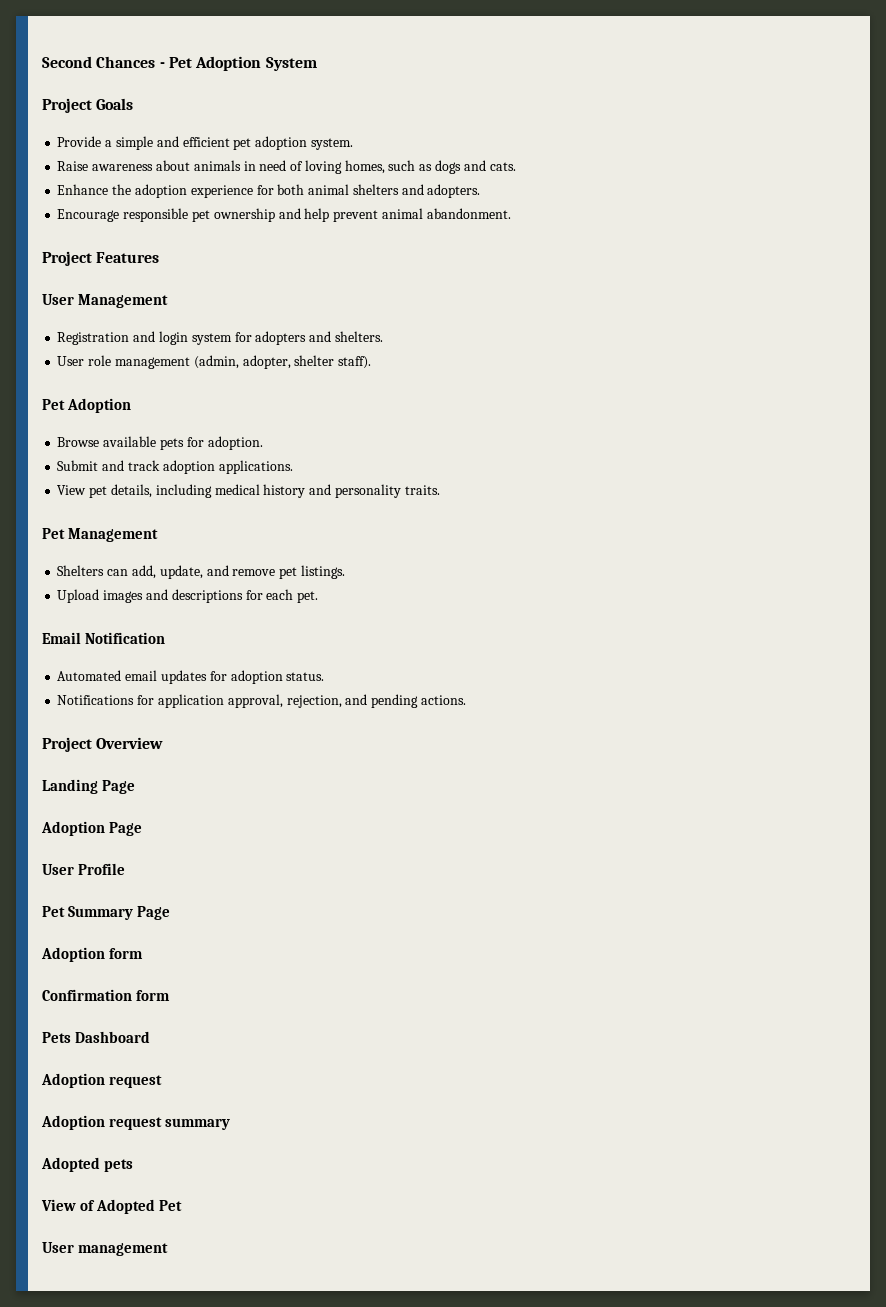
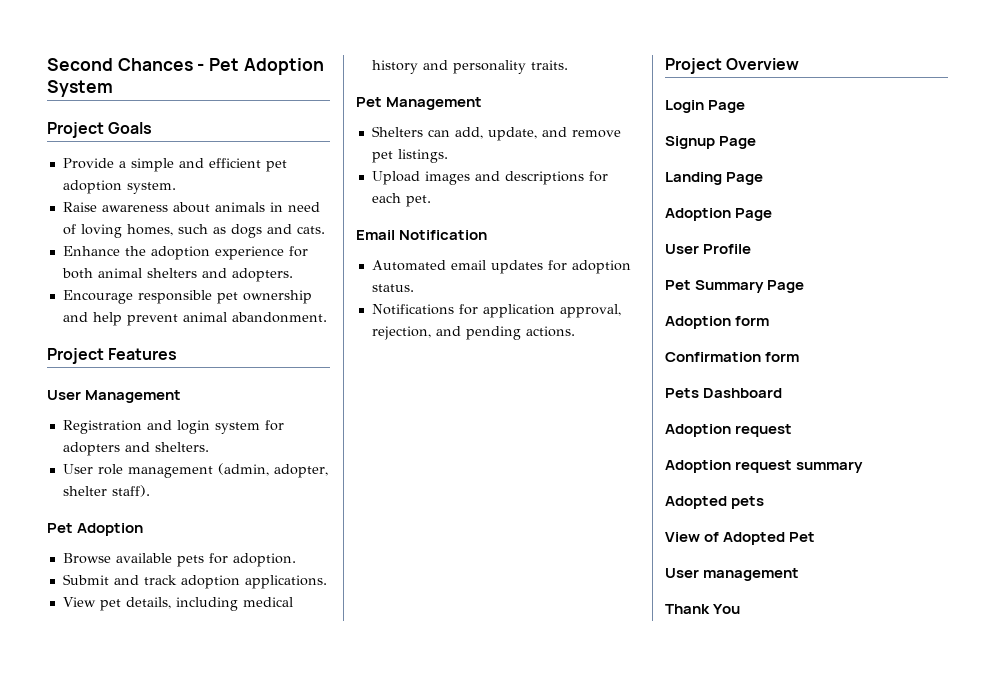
+ Login Page
+ Signup Page
+ Thank You

